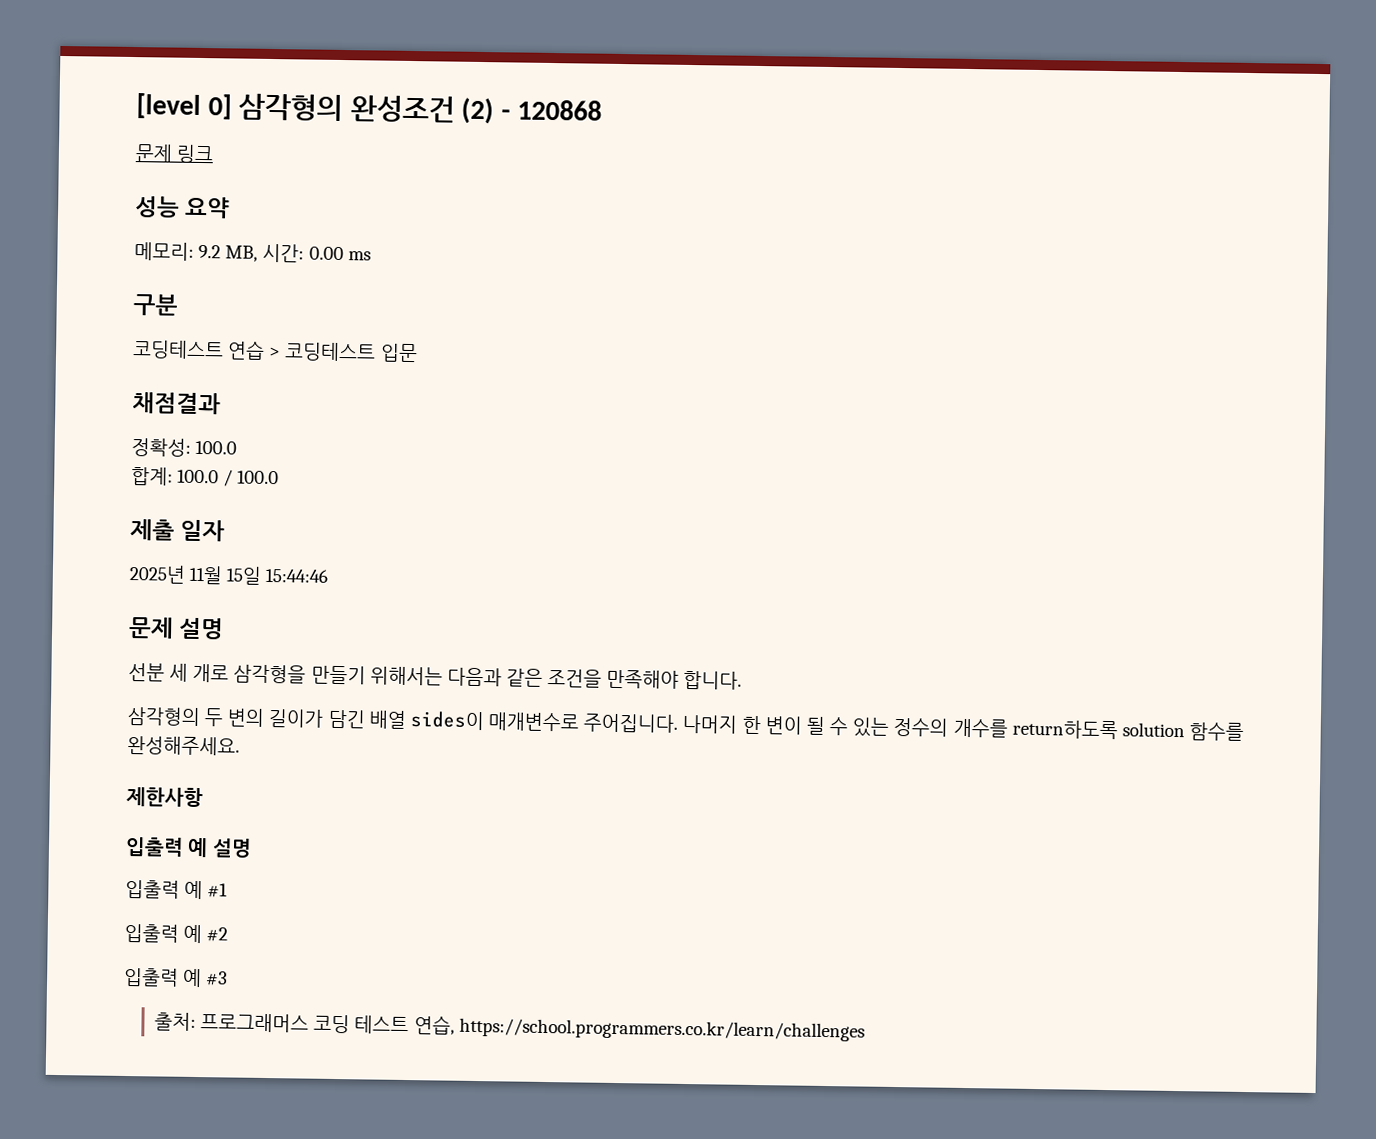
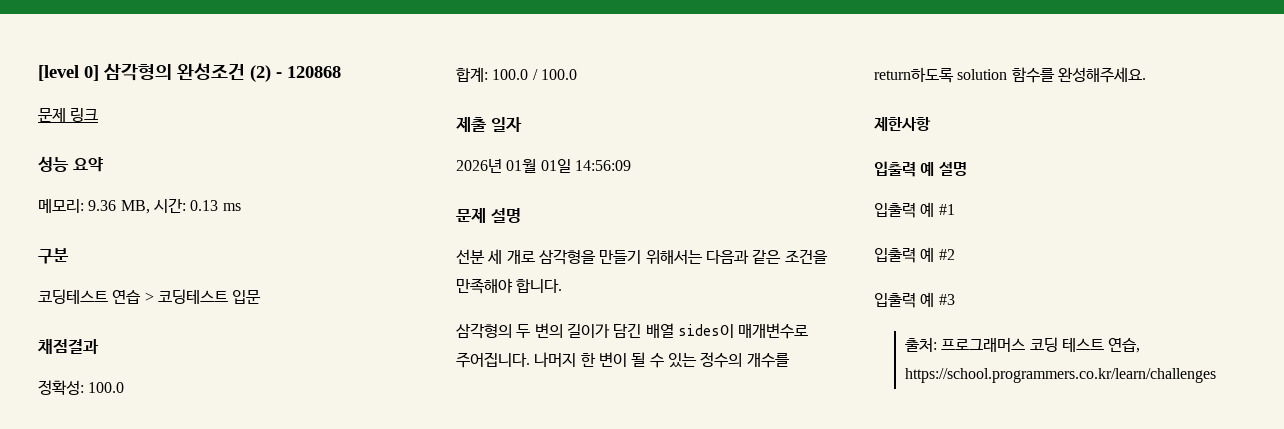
- 메모리: 9.2 MB, 시간: 0.00 ms
+ 메모리: 9.36 MB, 시간: 0.13 ms
- 2025년 11월 15일 15:44:46
+ 2026년 01월 01일 14:56:09

